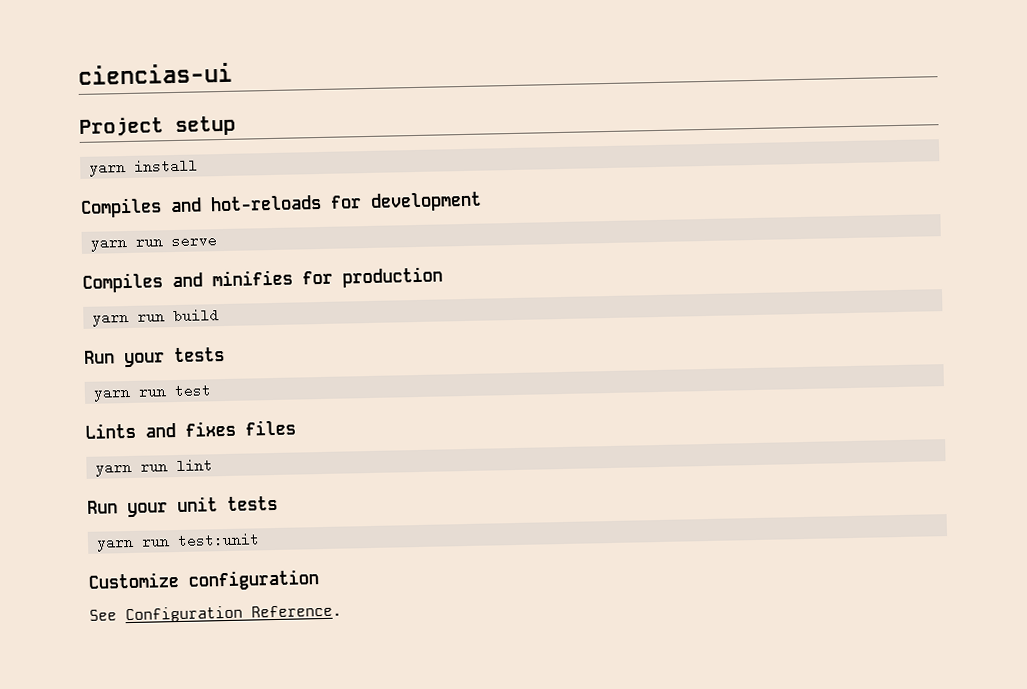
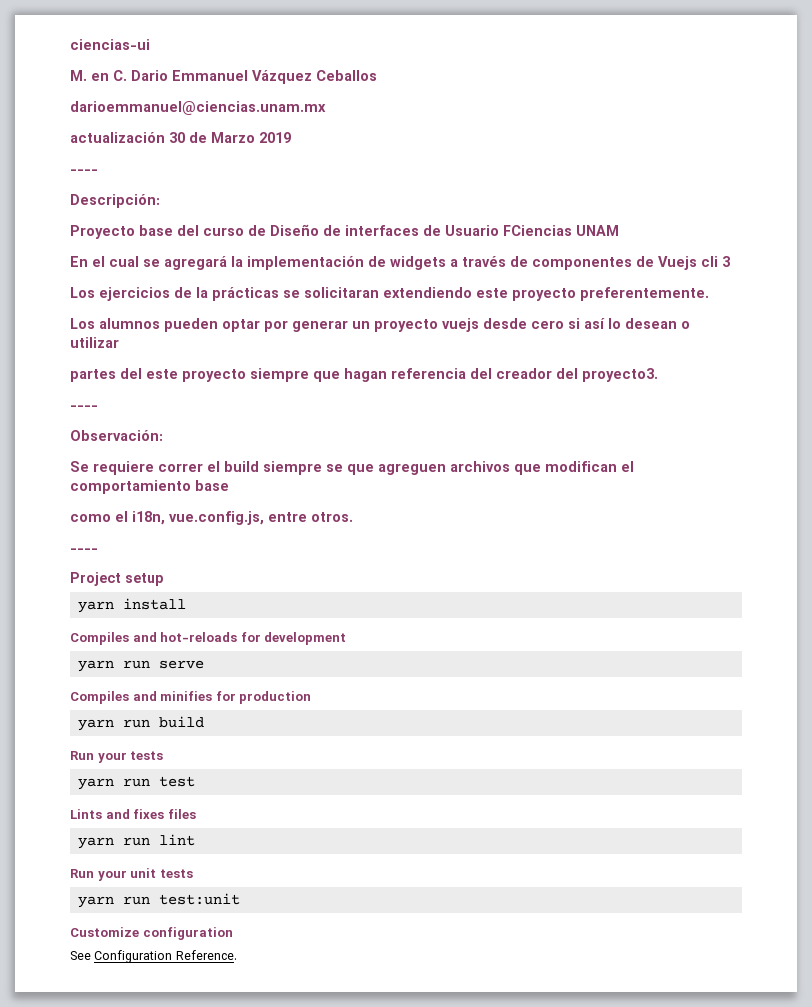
+ M. en C. Dario Emmanuel Vázquez Ceballos
+ darioemmanuel@ciencias.unam.mx
+ actualización 30 de Marzo 2019
+ ----
+ Descripción:
+ Proyecto base del curso de Diseño de interfaces de Usuario FCiencias UNAM
+ En el cual se agregará la implementación de widgets a través de componentes de Vuejs cli 3
+ Los ejercicios de la prácticas se solicitaran extendiendo este proyecto preferentemente.
+ Los alumnos pueden optar por generar un proyecto vuejs desde cero si así lo desean o utilizar
+ partes del este proyecto siempre que hagan referencia del creador del proyecto3.
+ ----
+ Observación:
+ Se requiere correr el build siempre se que agreguen archivos que modifican el comportamiento base
+ como el i18n, vue.config.js, entre otros.
+ ----

